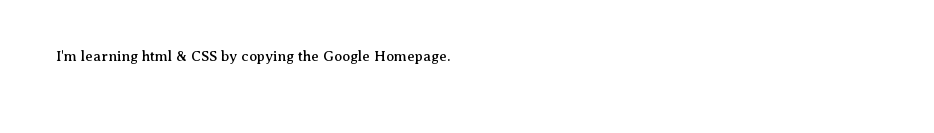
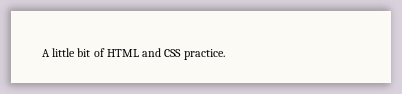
- I'm learning html & CSS by copying the Google Homepage.
+ A little bit of HTML and CSS practice.

